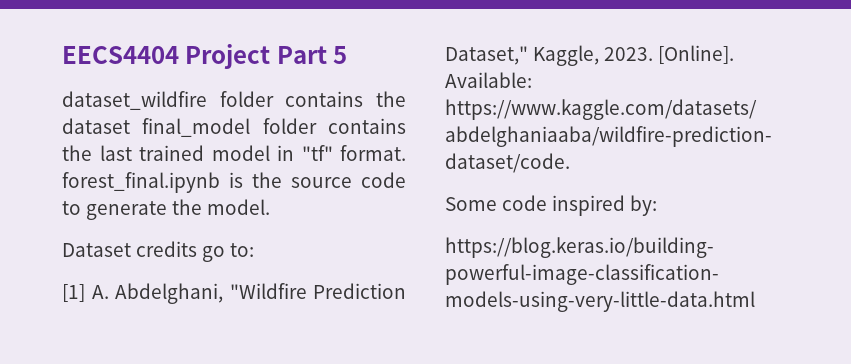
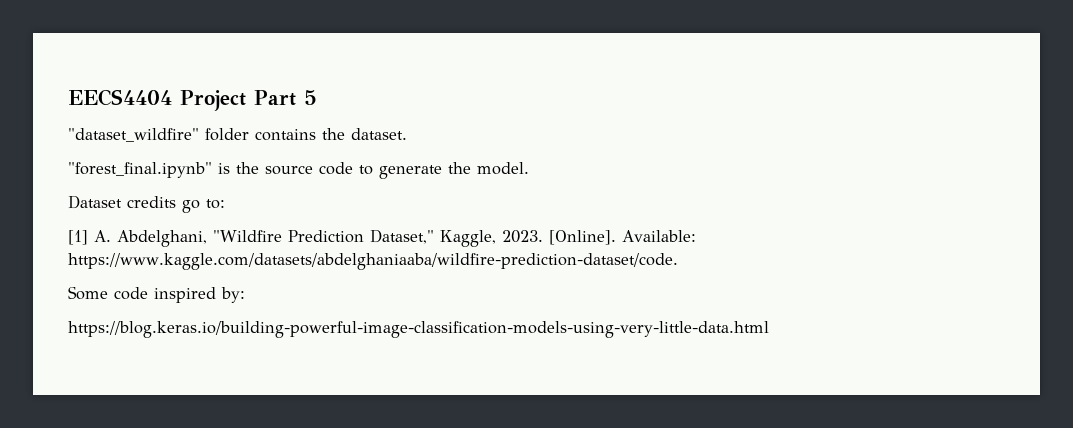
- dataset_wildfire folder contains the dataset final_model folder contains the last trained model in "tf" format. forest_final.ipynb is the source code to generate the model.
+ "dataset_wildfire" folder contains the dataset.
+ "forest_final.ipynb" is the source code to generate the model.

